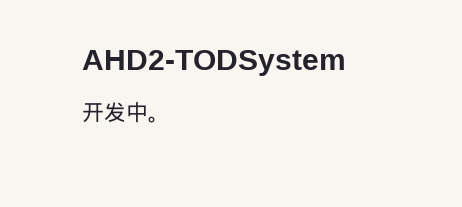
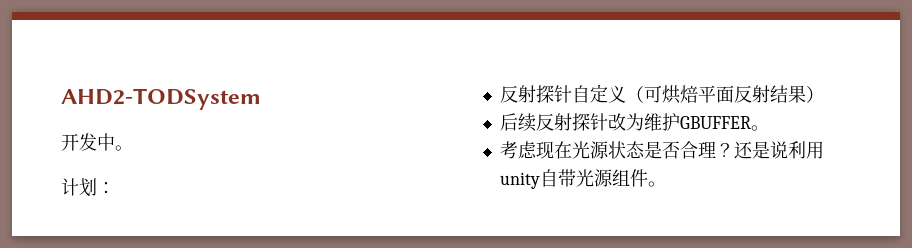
+ 计划：
+ 反射探针自定义（可烘焙平面反射结果）
+ 后续反射探针改为维护GBUFFER。
+ 考虑现在光源状态是否合理？还是说利用unity自带光源组件。

